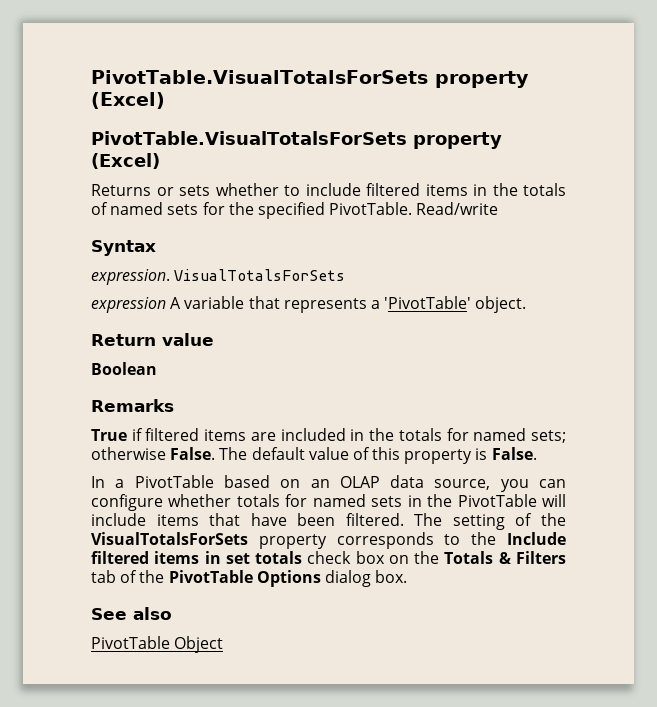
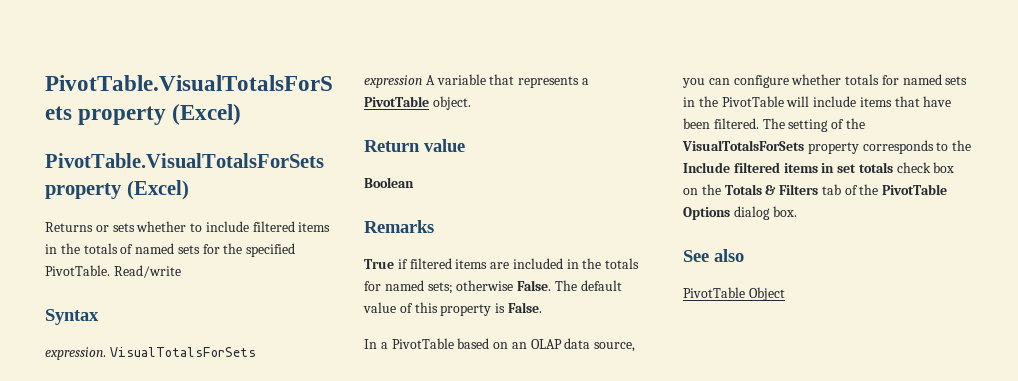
- expression A variable that represents a 'PivotTable' object.
+ expression A variable that represents a PivotTable object.

